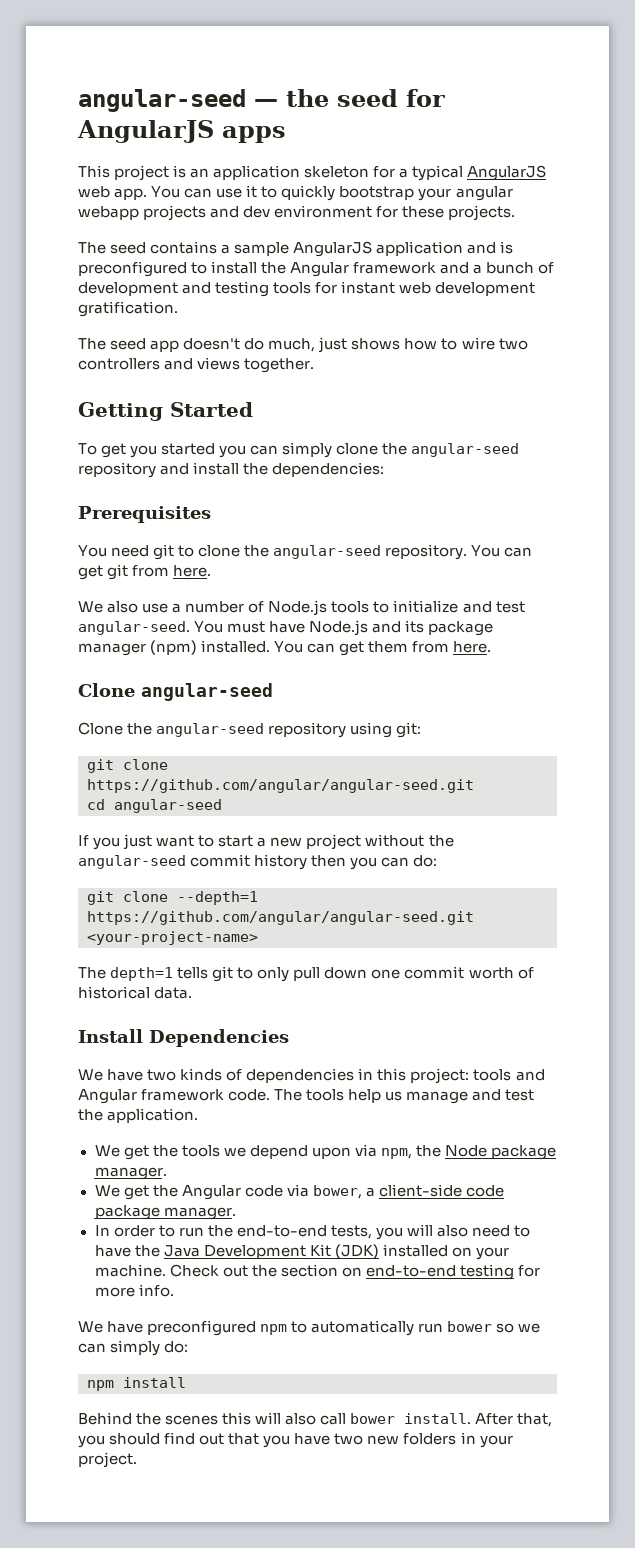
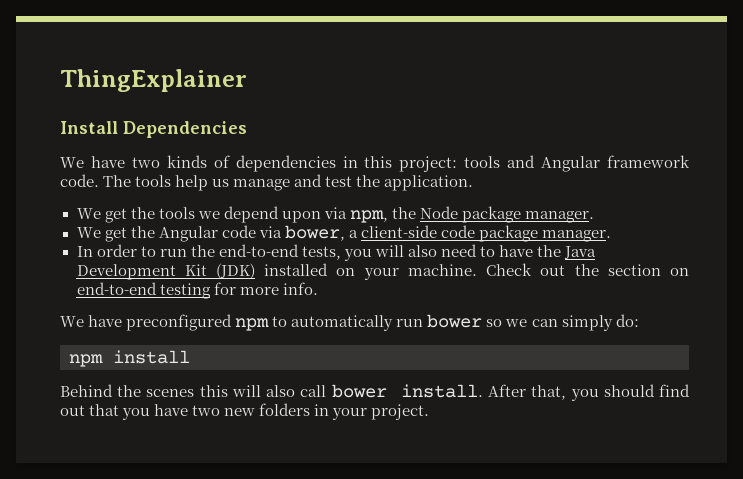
- angular-seed — the seed for AngularJS apps
- This project is an application skeleton for a typical AngularJS web app. You can use it to quickly bootstrap your angular webapp projects and dev environment for these projects.
- The seed contains a sample AngularJS application and is preconfigured to install the Angular framework and a bunch of development and testing tools for instant web development gratification.
- The seed app doesn't do much, just shows how to wire two controllers and views together.
- Getting Started
- To get you started you can simply clone the angular-seed repository and install the dependencies:
- Prerequisites
- You need git to clone the angular-seed repository. You can get git from here.
- We also use a number of Node.js tools to initialize and test angular-seed. You must have Node.js and its package manager (npm) installed. You can get them from here.
- Clone angular-seed
- Clone the angular-seed repository using git:
- git clone https://github.com/angular/angular-seed.git
- cd angular-seed
- If you just want to start a new project without the angular-seed commit history then you can do:
- git clone --depth=1 https://github.com/angular/angular-seed.git <your-project-name>
- The depth=1 tells git to only pull down one commit worth of historical data.
+ ThingExplainer

